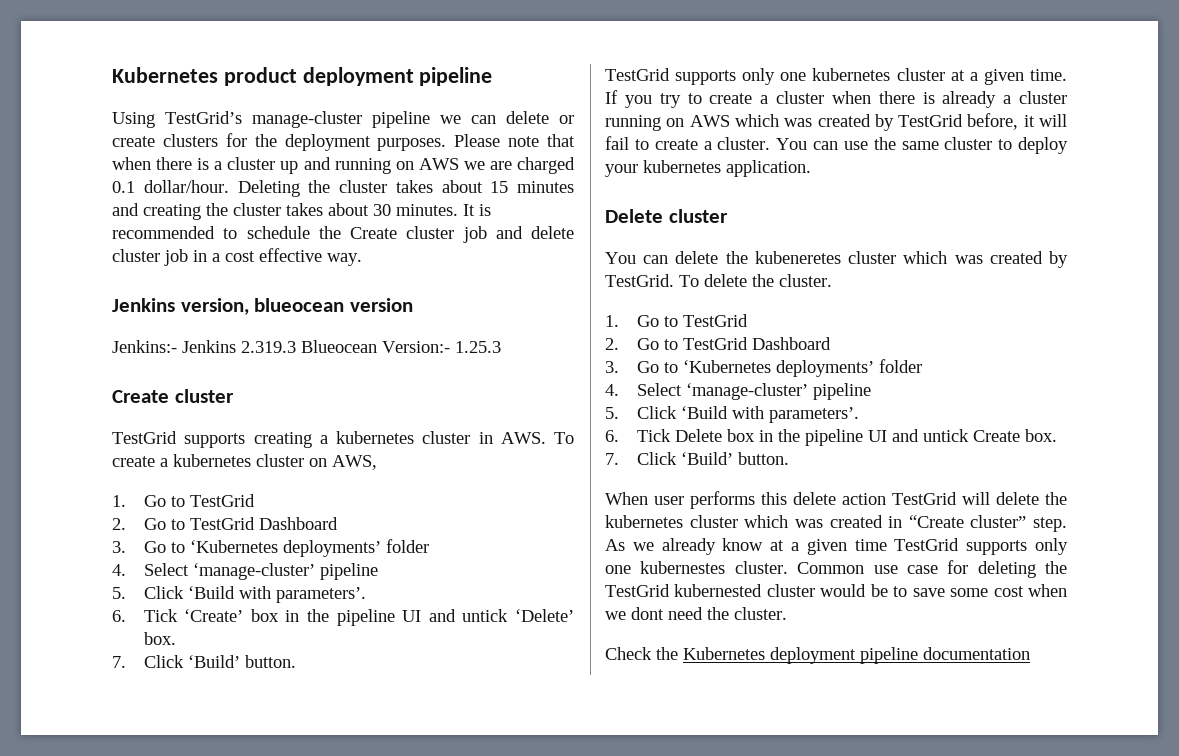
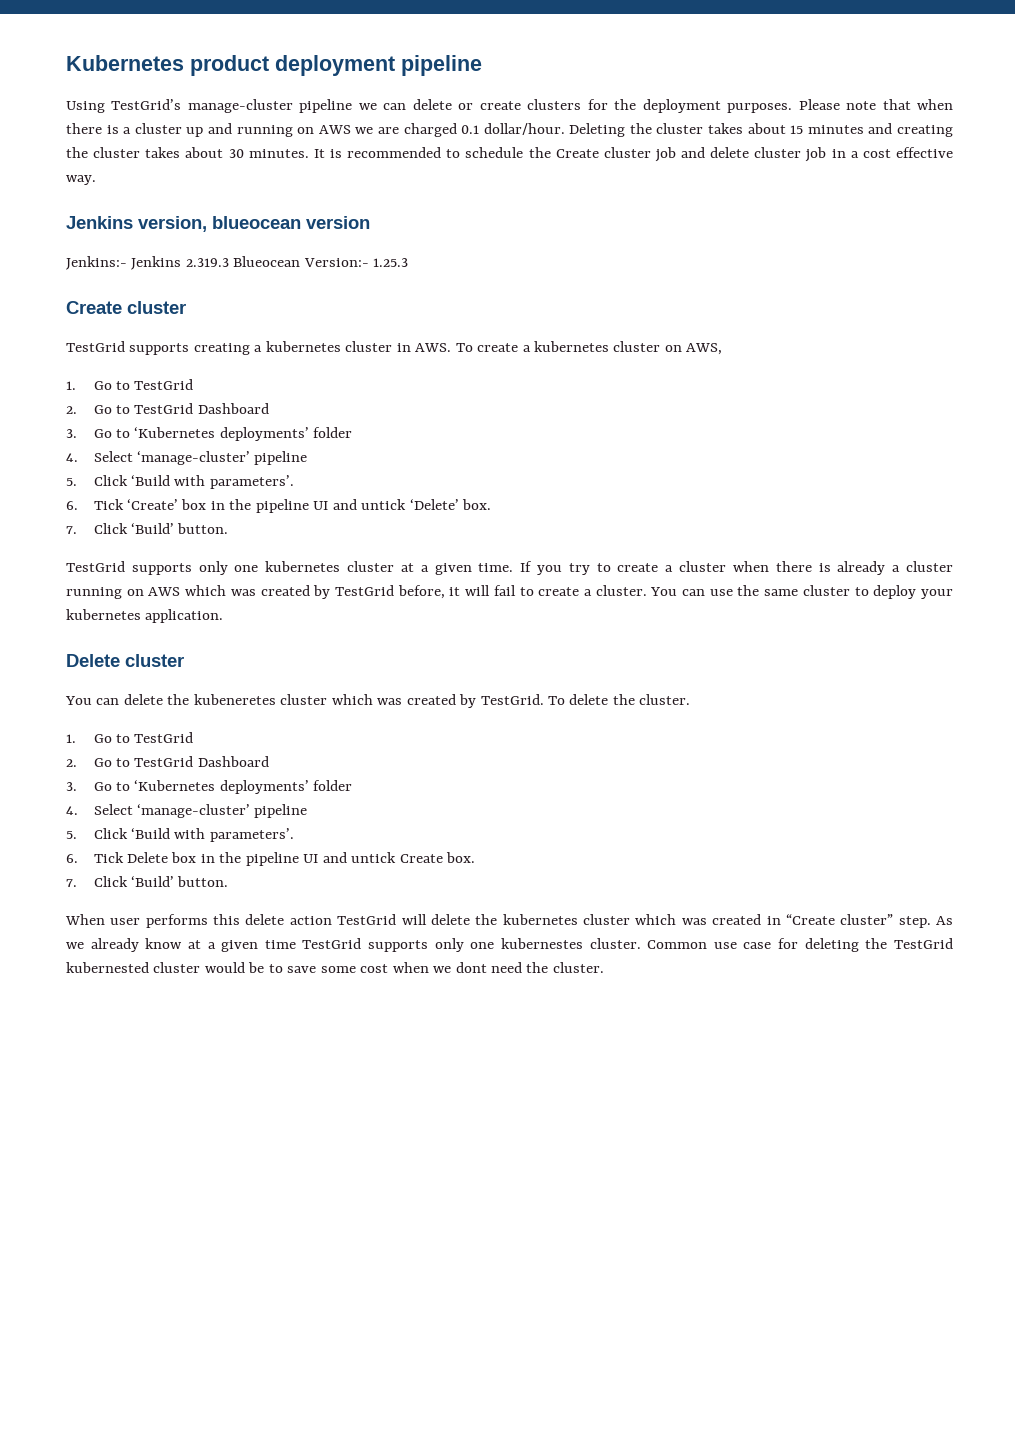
- Check the Kubernetes deployment pipeline documentation

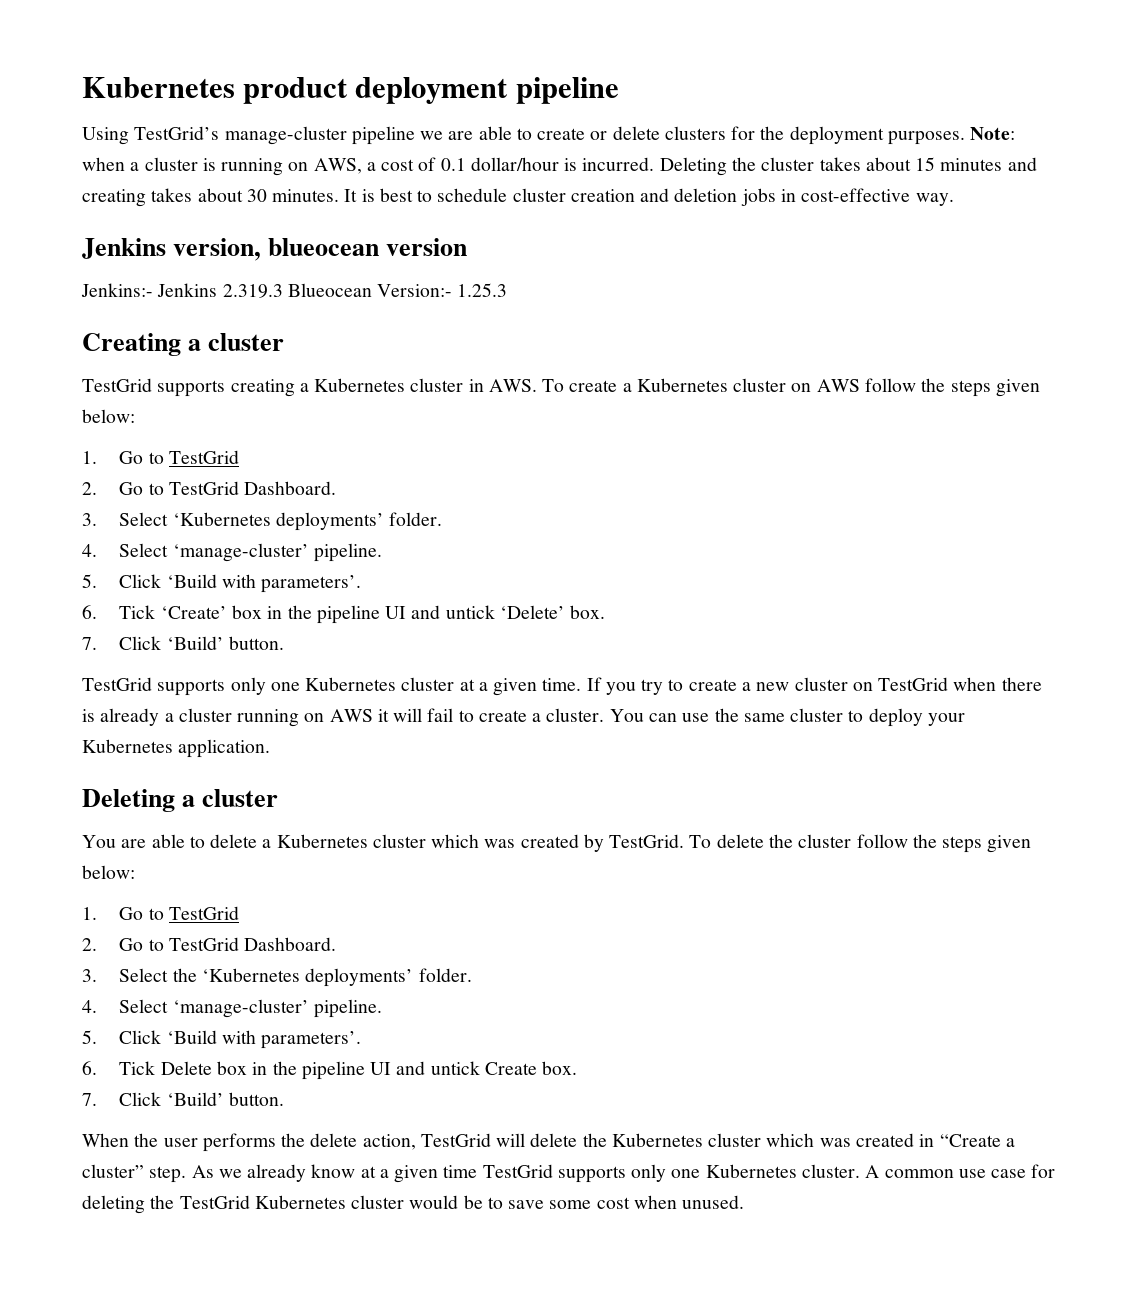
- Using TestGrid’s manage-cluster pipeline we can delete or create clusters for the deployment purposes.
+ Using TestGrid’s manage-cluster pipeline we are able to create or delete clusters for the deployment purposes.
- Please note that when there is a cluster up and running on AWS we are charged 0.1 dollar/hour.
+ Note: when a cluster is running on AWS, a cost of 0.1 dollar/hour is incurred.
- Deleting the cluster takes about 15 minutes and creating the cluster takes about 30 minutes.
+ Deleting the cluster takes about 15 minutes and creating takes about 30 minutes.
- It is recommended to schedule the Create cluster job and delete cluster job in a cost effective way.
+ It is best to schedule cluster creation and deletion jobs in cost-effective way.
  Jenkins:- Jenkins 2.319.3 Blueocean Version:- 1.25.3
- Create cluster
+ Creating a cluster
- TestGrid supports creating a kubernetes cluster in AWS. To create a kubernetes cluster on AWS,
+ TestGrid supports creating a Kubernetes cluster in AWS. To create a Kubernetes cluster on AWS follow the steps given below:
  1. Go to TestGrid
- 2. Go to TestGrid Dashboard
- 3. Go to ‘Kubernetes deployments’ folder
- 4. Select ‘manage-cluster’ pipeline
+ 2. Go to TestGrid Dashboard.
+ 3. Select ‘Kubernetes deployments’ folder.
+ 4. Select ‘manage-cluster’ pipeline.
- TestGrid supports only one kubernetes cluster at a given time.
+ TestGrid supports only one Kubernetes cluster at a given time.
- If you try to create a cluster when there is already a cluster running on AWS which was created by TestGrid before, it will fail to create a cluster.
+ If you try to create a new cluster on TestGrid when there is already a cluster running on AWS it will fail to create a cluster.
- You can use the same cluster to deploy your kubernetes application.
+ You can use the same cluster to deploy your Kubernetes application.
- Delete cluster
+ Deleting a cluster
- You can delete the kubeneretes cluster which was created by TestGrid.
+ You are able to delete a Kubernetes cluster which was created by TestGrid.
- To delete the cluster.
+ To delete the cluster follow the steps given below:
  1. Go to TestGrid
- 2. Go to TestGrid Dashboard
- 3. Go to ‘Kubernetes deployments’ folder
- 4. Select ‘manage-cluster’ pipeline
+ 2. Go to TestGrid Dashboard.
+ 3. Select the ‘Kubernetes deployments’ folder.
+ 4. Select ‘manage-cluster’ pipeline.
- When user performs this delete action TestGrid will delete the kubernetes cluster which was created in “Create cluster” step.
+ When the user performs the delete action, TestGrid will delete the Kubernetes cluster which was created in “Create a cluster” step.
- As we already know at a given time TestGrid supports only one kubernestes cluster. Common use case for deleting the TestGrid kubernested cluster would be to save some cost when we dont need the cluster.
+ As we already know at a given time TestGrid supports only one Kubernetes cluster. A common use case for deleting the TestGrid Kubernetes cluster would be to save some cost when unused.

